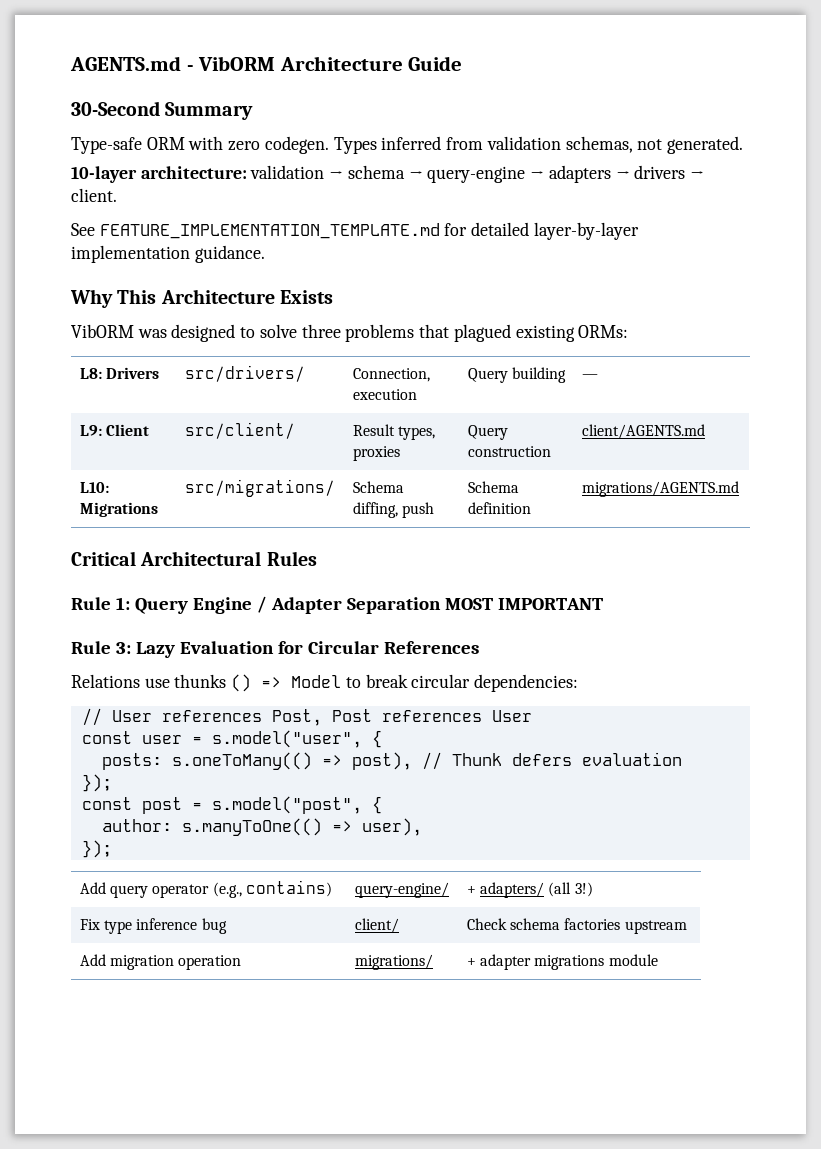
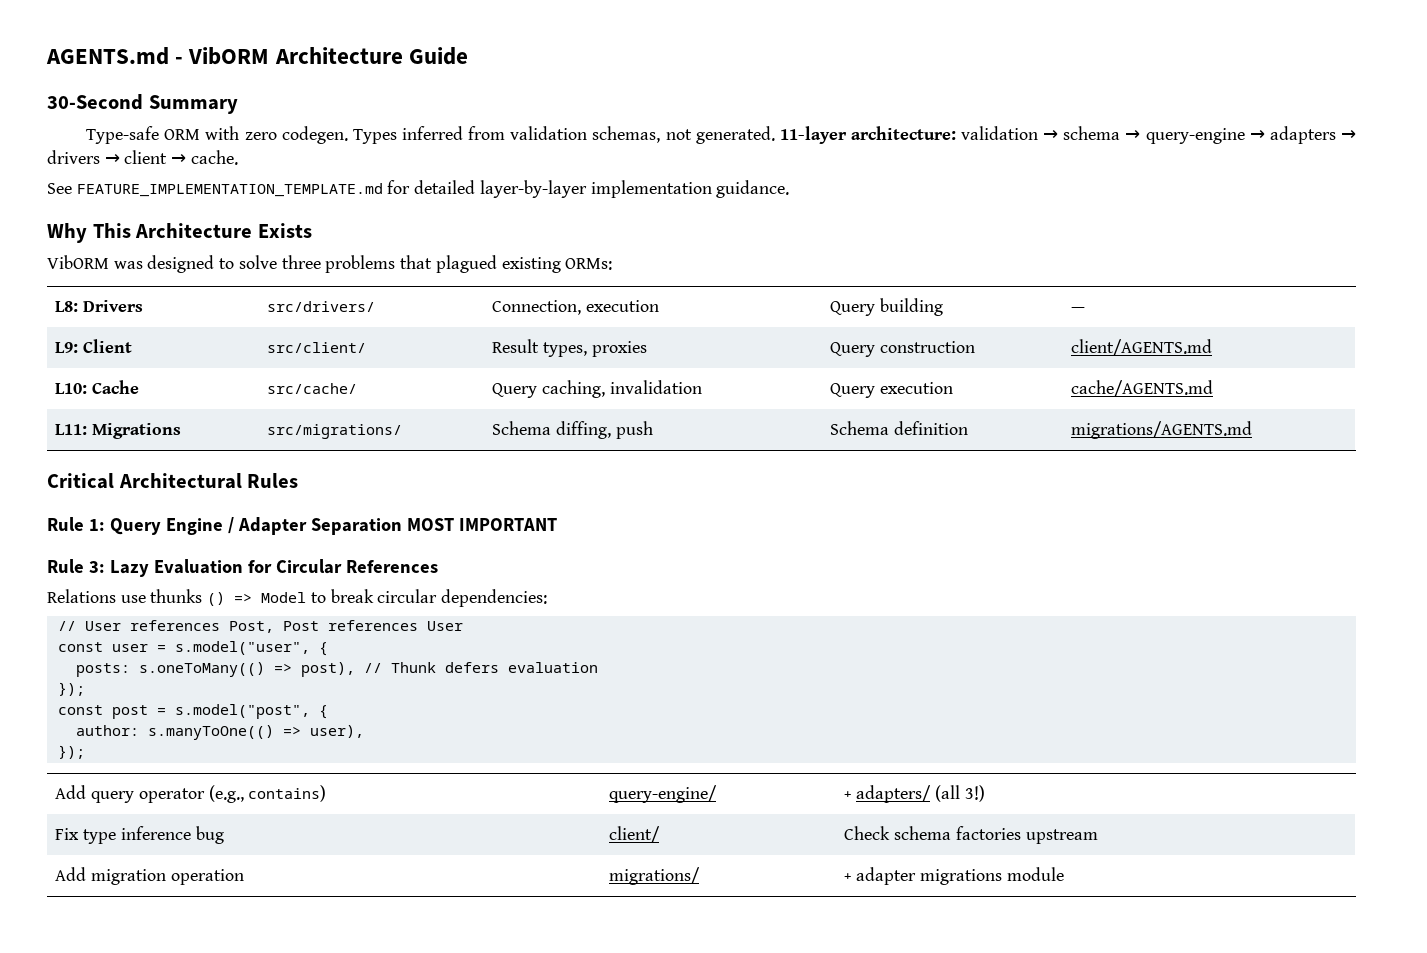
- Types inferred from validation schemas, not generated.
- 10-layer architecture: validation → schema → query-engine → adapters → drivers → client.
+ Types inferred from validation schemas, not generated. 11-layer architecture: validation → schema → query-engine → adapters → drivers → client → cache.
- L10: Migrations | src/migrations/ | Schema diffing, push | Schema definition | migrations/AGENTS.md
+ L10: Cache | src/cache/ | Query caching, invalidation | Query execution | cache/AGENTS.md
+ L11: Migrations | src/migrations/ | Schema diffing, push | Schema definition | migrations/AGENTS.md

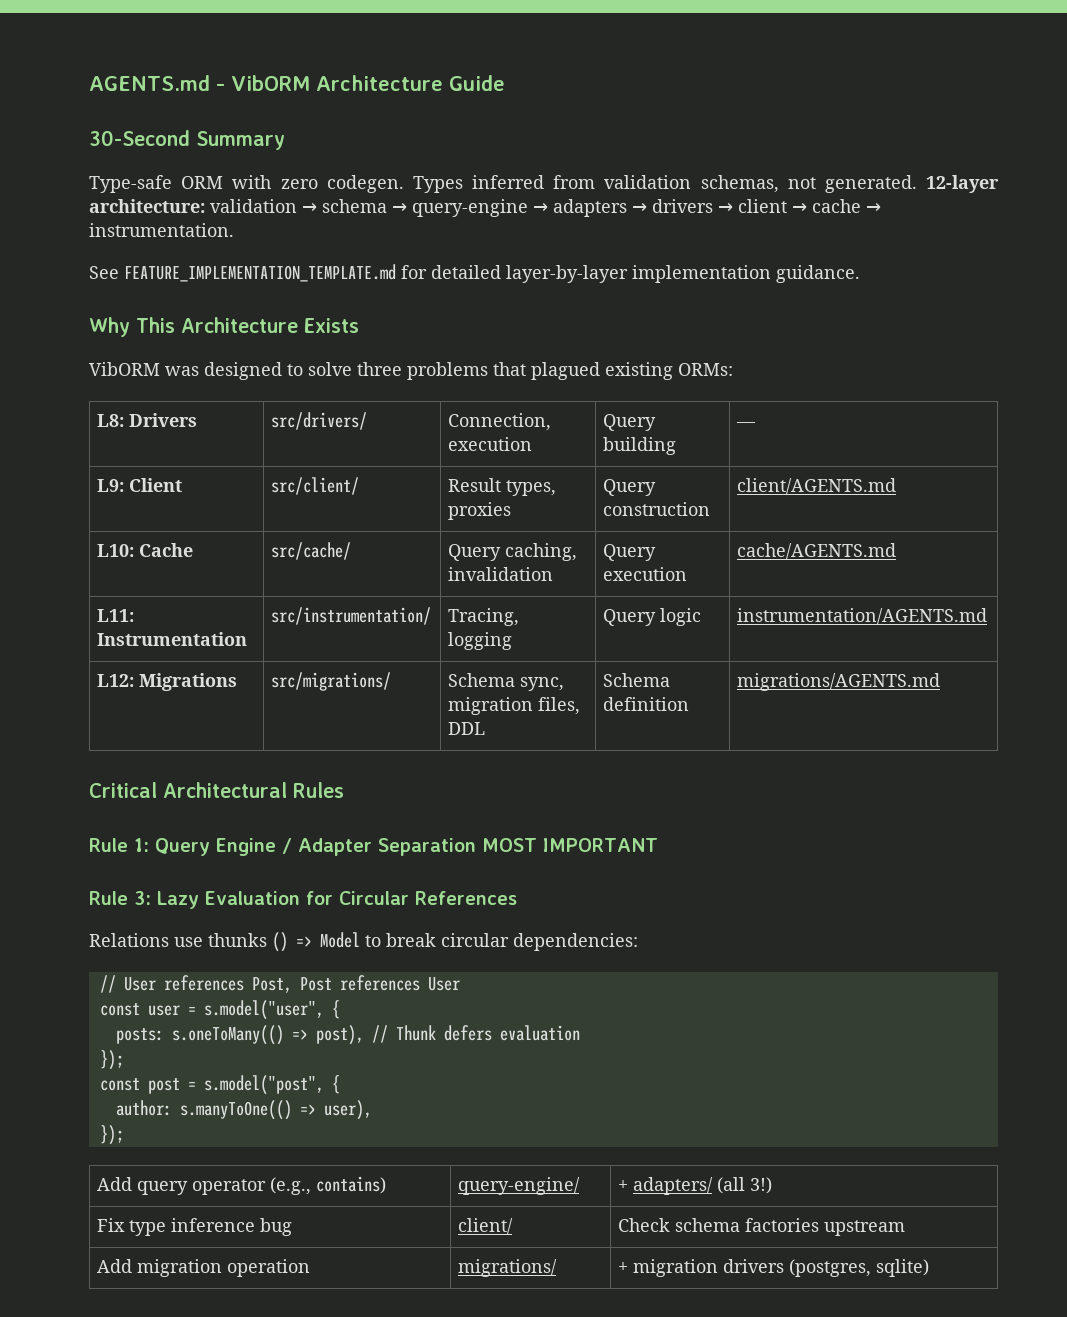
- 11-layer architecture: validation → schema → query-engine → adapters → drivers → client → cache.
+ 12-layer architecture: validation → schema → query-engine → adapters → drivers → client → cache → instrumentation.
- L11: Migrations | src/migrations/ | Schema diffing, push | Schema definition | migrations/AGENTS.md
+ L11: Instrumentation | src/instrumentation/ | Tracing, logging | Query logic | instrumentation/AGENTS.md
+ L12: Migrations | src/migrations/ | Schema sync, migration files, DDL | Schema definition | migrations/AGENTS.md
- Add migration operation | migrations/ | + adapter migrations module
+ Add migration operation | migrations/ | + migration drivers (postgres, sqlite)

